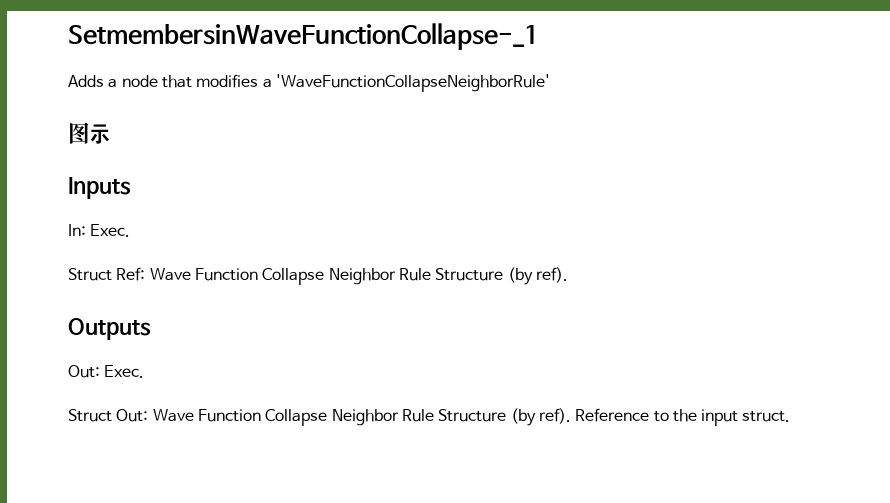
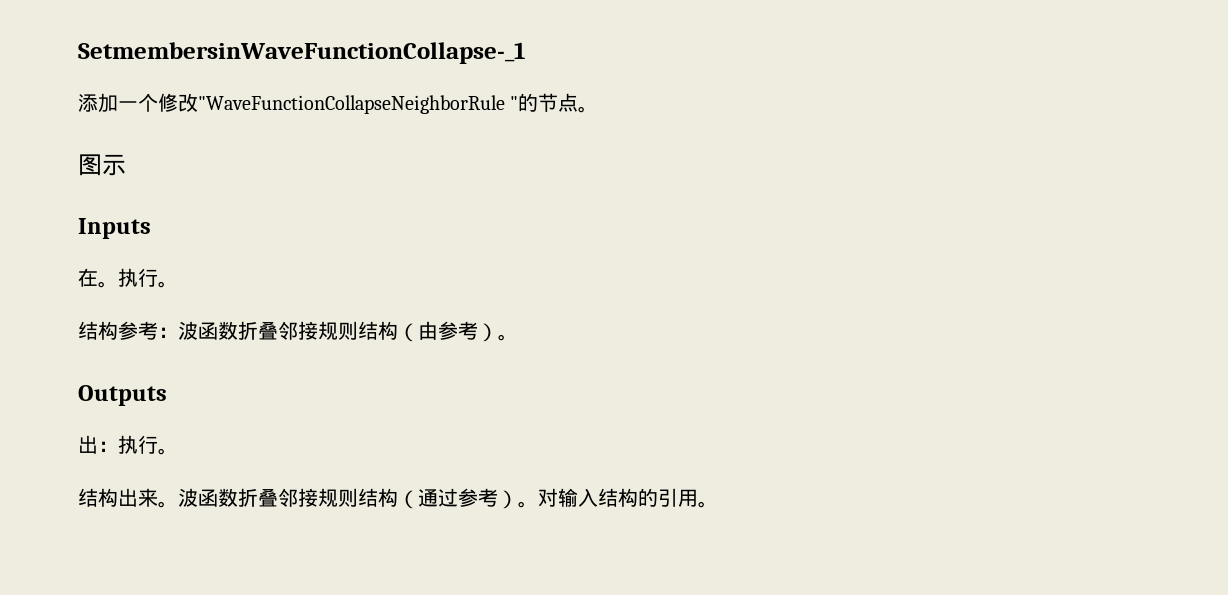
- Adds a node that modifies a 'WaveFunctionCollapseNeighborRule'
+ 添加一个修改"WaveFunctionCollapseNeighborRule "的节点。
  图示
  Inputs
- In: Exec.
- Struct Ref: Wave Function Collapse Neighbor Rule Structure (by ref).
+ 在。执行。
+ 结构参考：波函数折叠邻接规则结构（由参考）。
  Outputs
- Out: Exec.
- Struct Out: Wave Function Collapse Neighbor Rule Structure (by ref). Reference to the input struct.
+ 出：执行。
+ 结构出来。波函数折叠邻接规则结构（通过参考）。对输入结构的引用。

